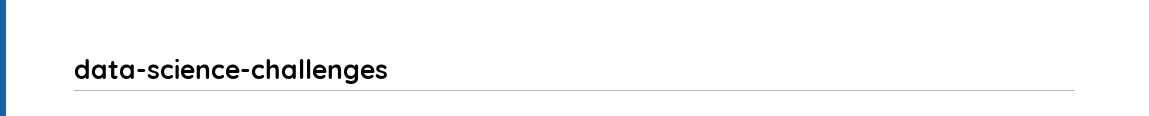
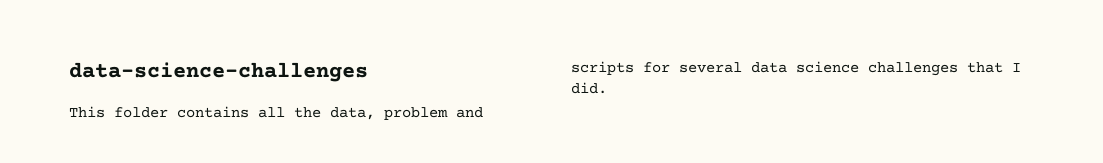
+ This folder contains all the data, problem and scripts for several data science challenges that I did.

